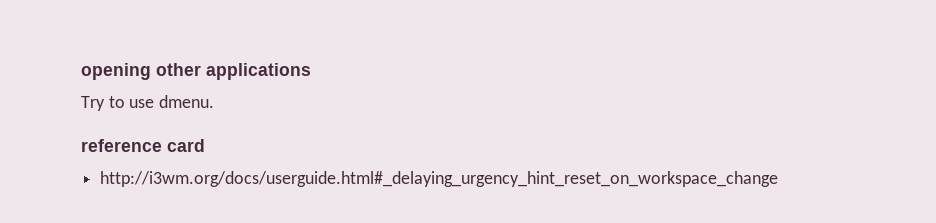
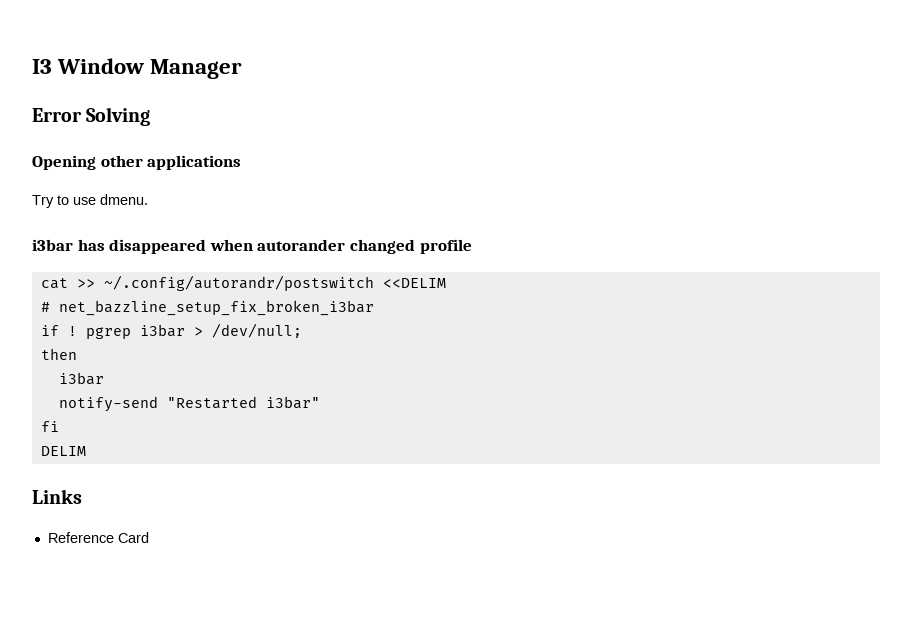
- opening other applications
+ I3 Window Manager
+ Error Solving
+ Opening other applications
- reference card
- http://i3wm.org/docs/userguide.html#_delaying_urgency_hint_reset_on_workspace_change
+ i3bar has disappeared when autorander changed profile
+ cat >> ~/.config/autorandr/postswitch <<DELIM
+ # net_bazzline_setup_fix_broken_i3bar
+ if ! pgrep i3bar > /dev/null;
+ then
+ i3bar
+ notify-send "Restarted i3bar"
+ fi
+ DELIM
+ Links
+ Reference Card

